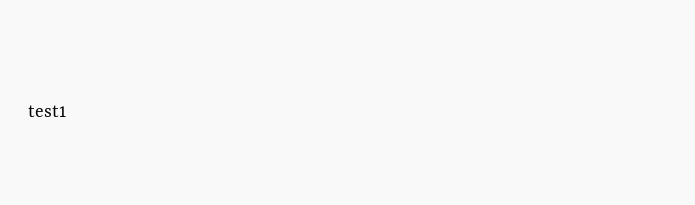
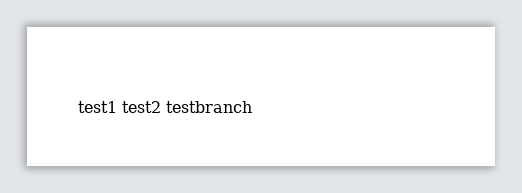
- test1
+ test1 test2 testbranch

